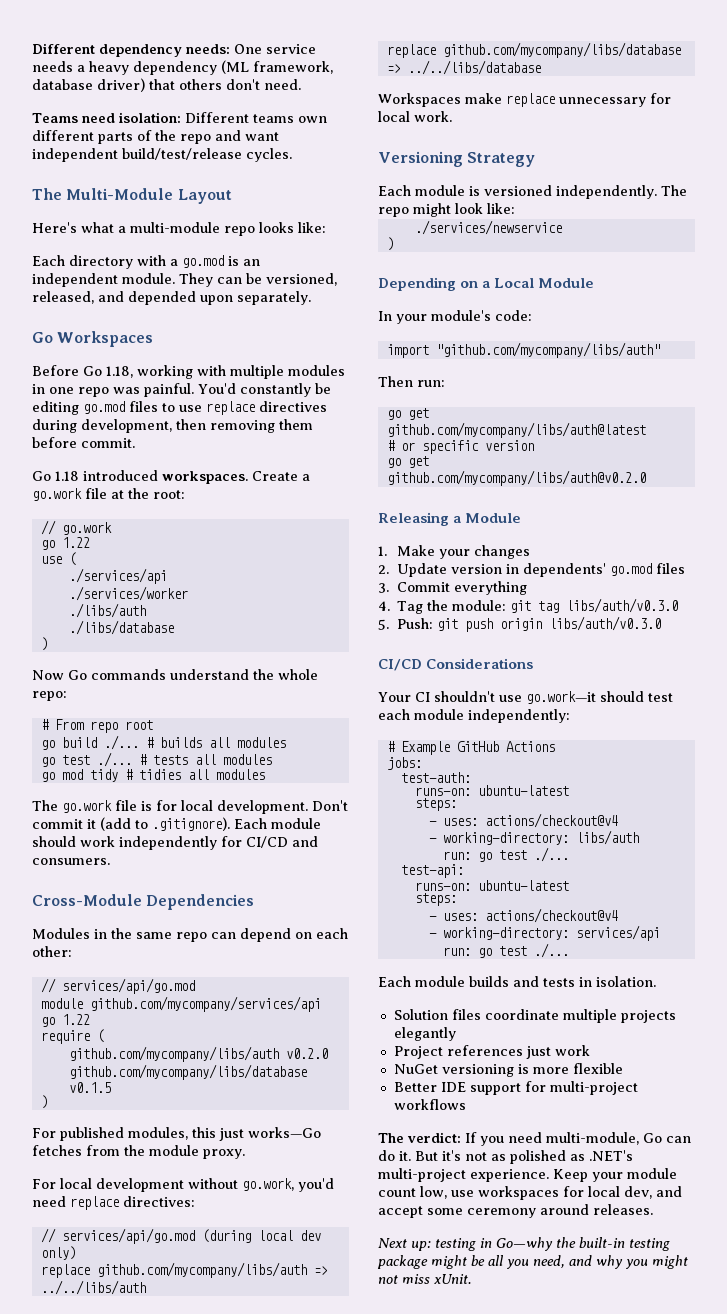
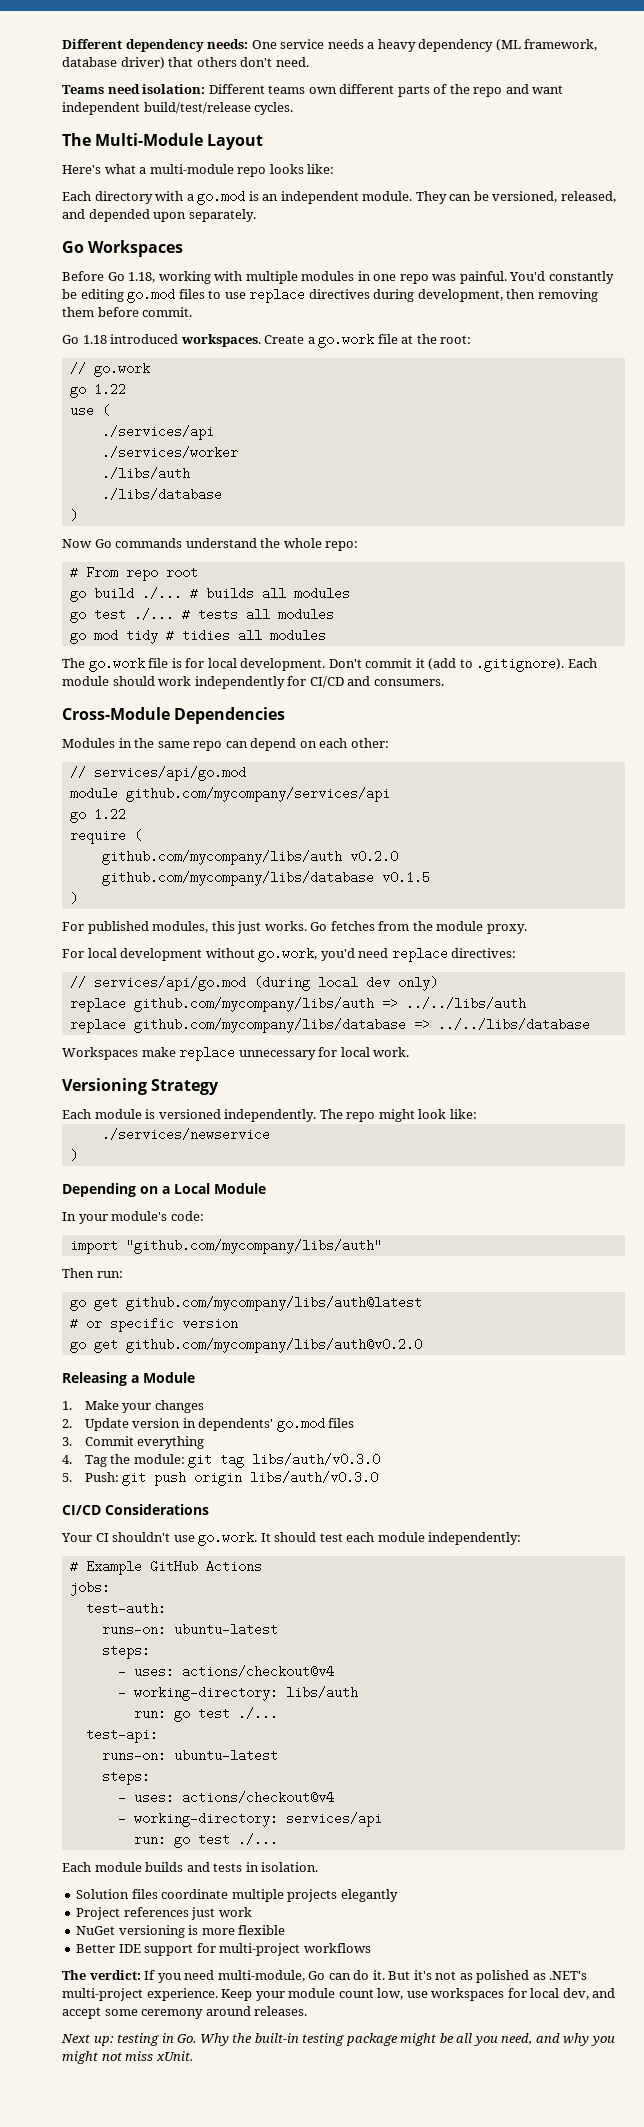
- For published modules, this just works—Go fetches from the module proxy.
+ For published modules, this just works. Go fetches from the module proxy.
- Your CI shouldn't use go.work—it should test each module independently:
+ Your CI shouldn't use go.work. It should test each module independently:
- Next up: testing in Go—why the built-in testing package might be all you need, and why you might not miss xUnit.
+ Next up: testing in Go. Why the built-in testing package might be all you need, and why you might not miss xUnit.

